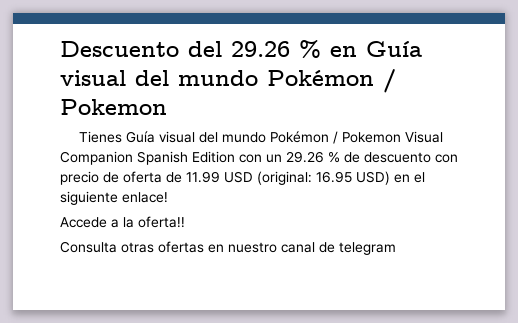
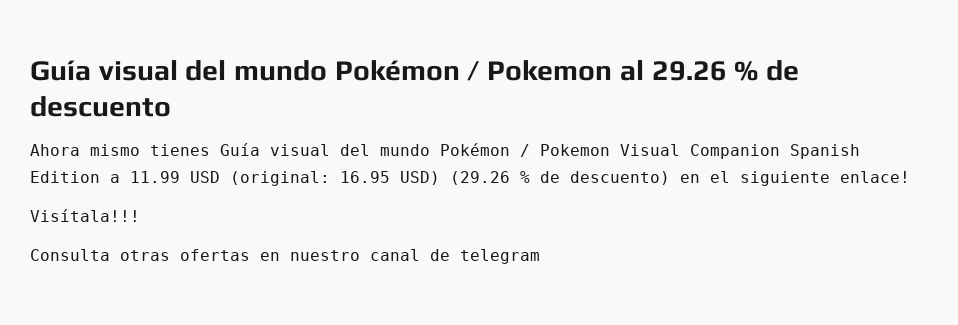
- Descuento del 29.26 % en Guía visual del mundo Pokémon / Pokemon
- Tienes Guía visual del mundo Pokémon / Pokemon Visual Companion Spanish Edition con un 29.26 % de descuento con precio de oferta de 11.99 USD (original: 16.95 USD) en el siguiente enlace!
+ Guía visual del mundo Pokémon / Pokemon al 29.26 % de descuento
+ Ahora mismo tienes Guía visual del mundo Pokémon / Pokemon Visual Companion Spanish Edition a 11.99 USD (original: 16.95 USD) (29.26 % de descuento) en el siguiente enlace!
- Accede a la oferta!!
+ Visítala!!!

